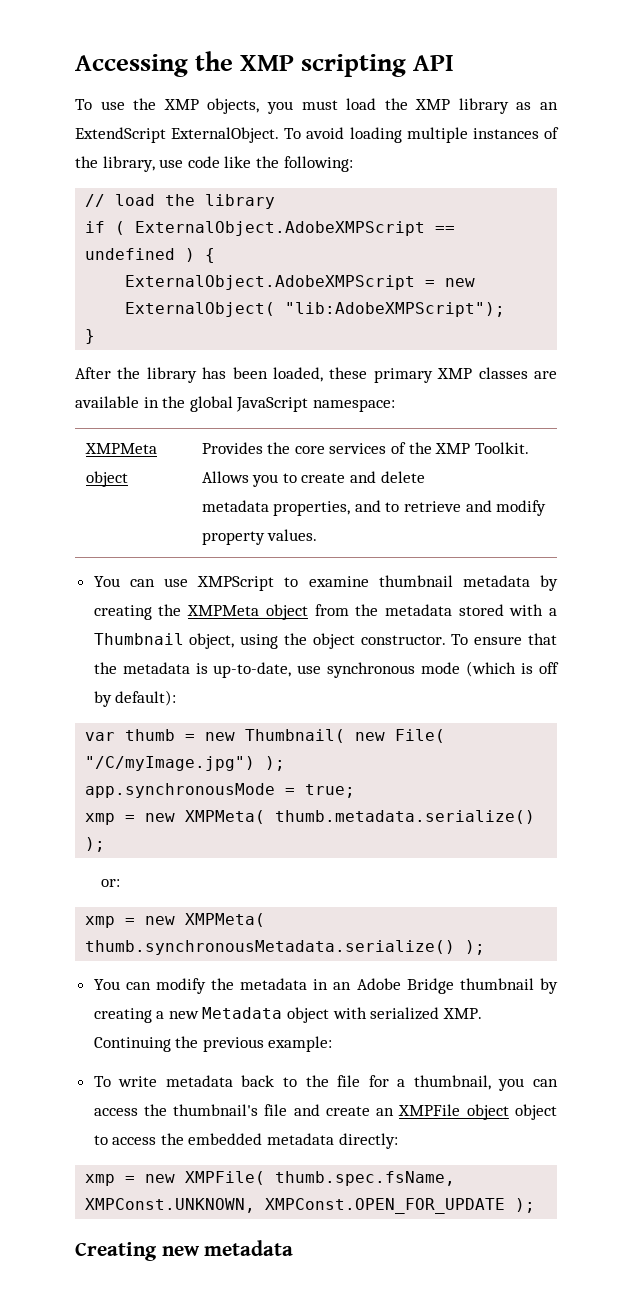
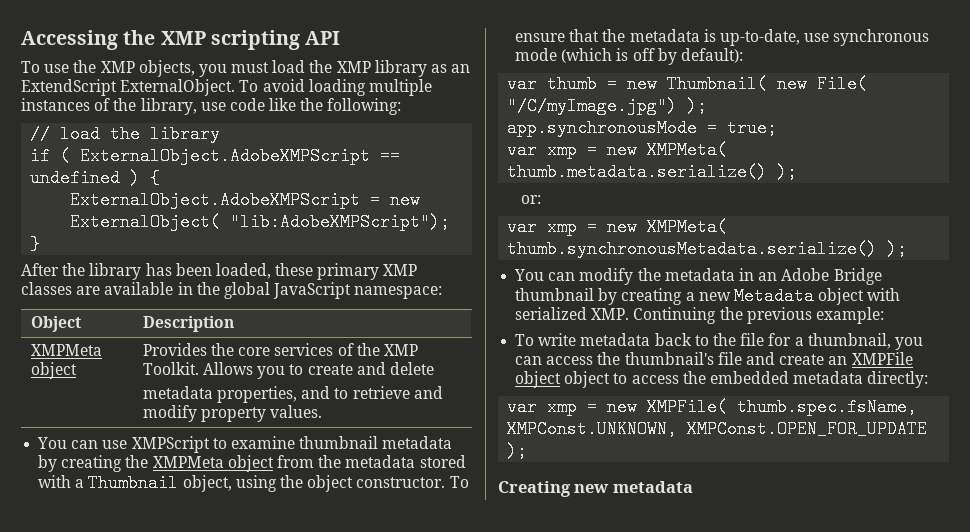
+ Object | Description
- xmp = new XMPMeta( thumb.metadata.serialize() );
+ var xmp = new XMPMeta( thumb.metadata.serialize() );
- xmp = new XMPMeta( thumb.synchronousMetadata.serialize() );
+ var xmp = new XMPMeta( thumb.synchronousMetadata.serialize() );
- xmp = new XMPFile( thumb.spec.fsName, XMPConst.UNKNOWN, XMPConst.OPEN_FOR_UPDATE );
+ var xmp = new XMPFile( thumb.spec.fsName, XMPConst.UNKNOWN, XMPConst.OPEN_FOR_UPDATE );

